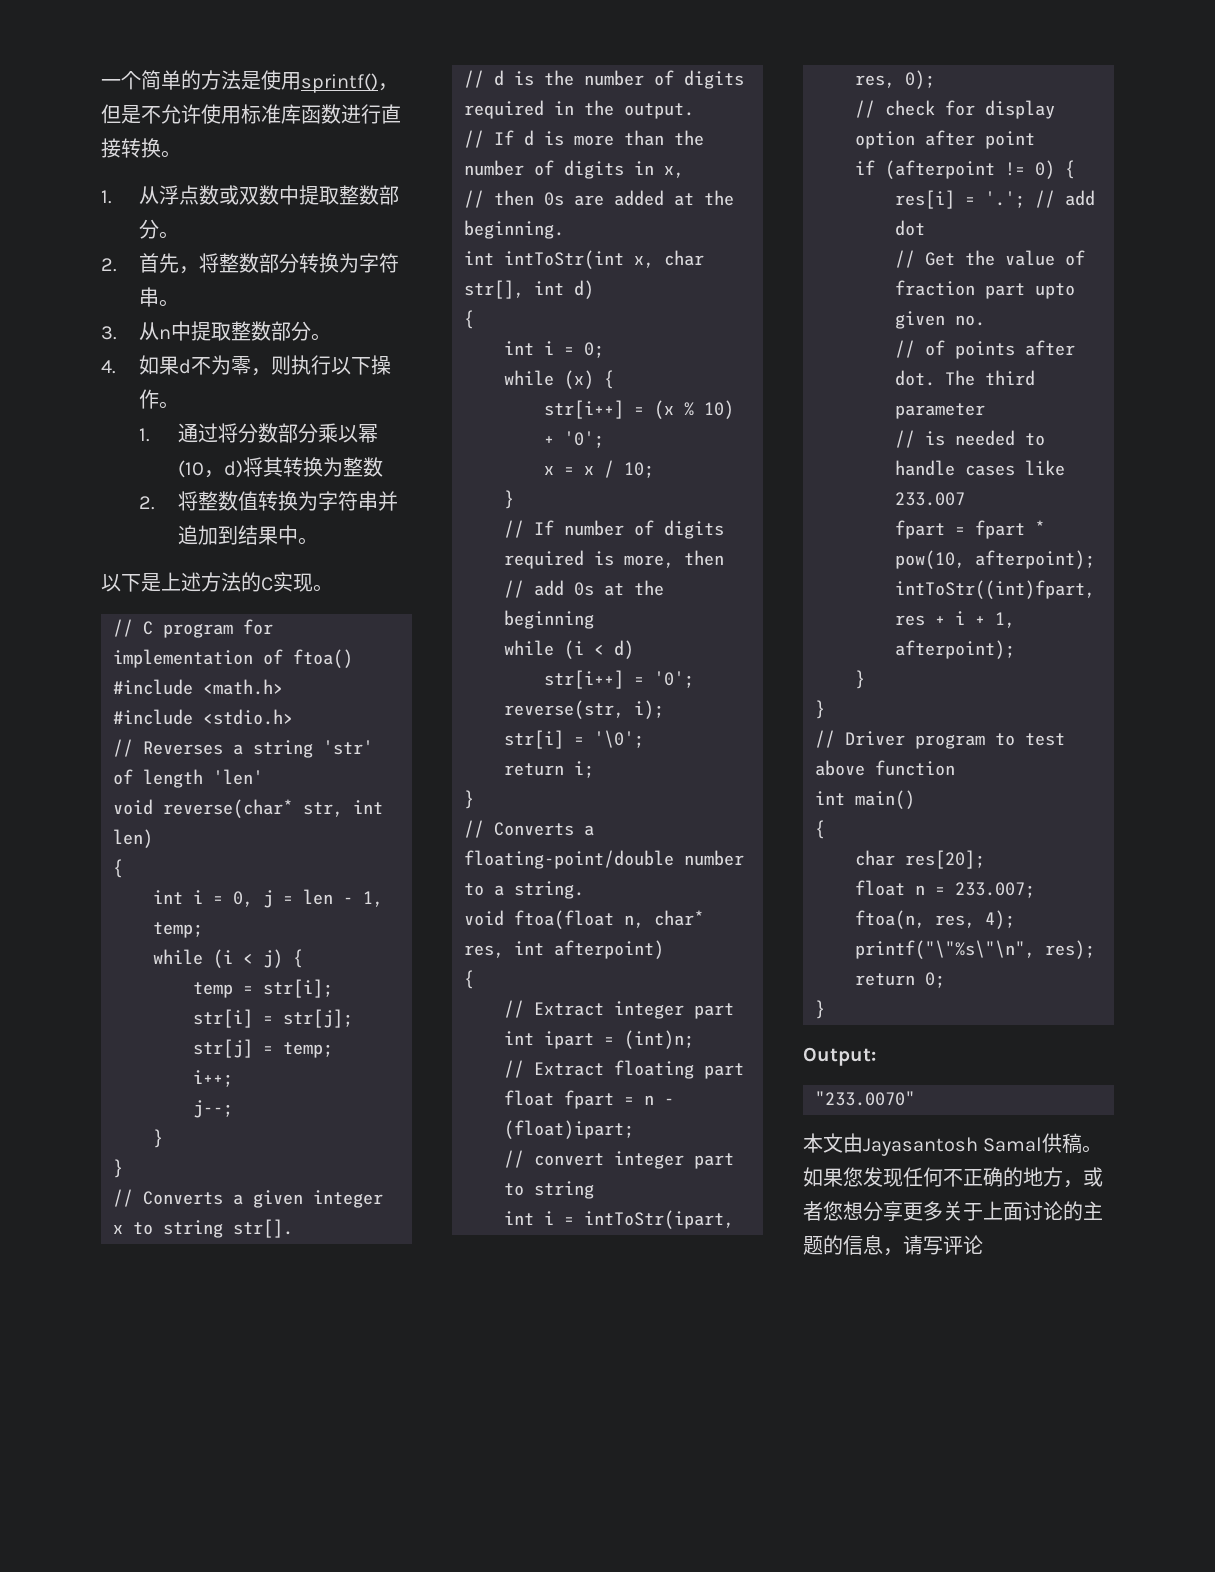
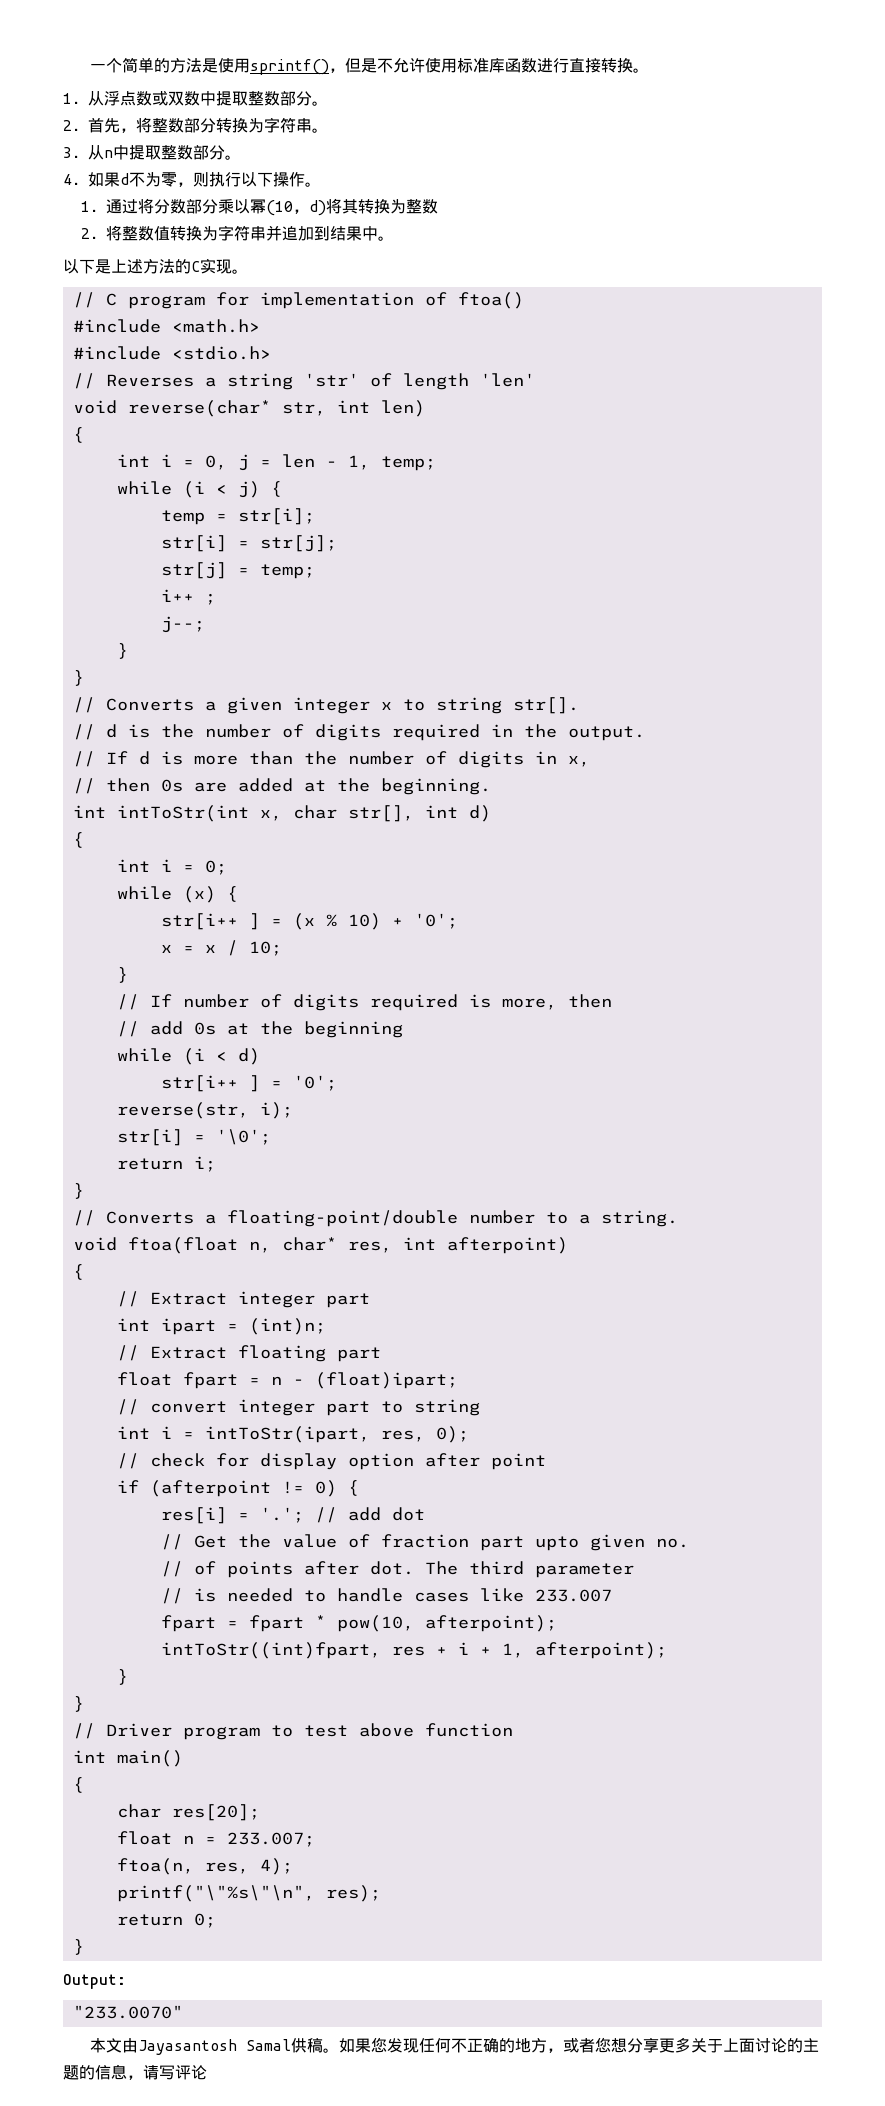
- i++;
+ i++ ;
- str[i++] = (x % 10) + '0';
+ str[i++ ] = (x % 10) + '0';
- str[i++] = '0';
+ str[i++ ] = '0';

